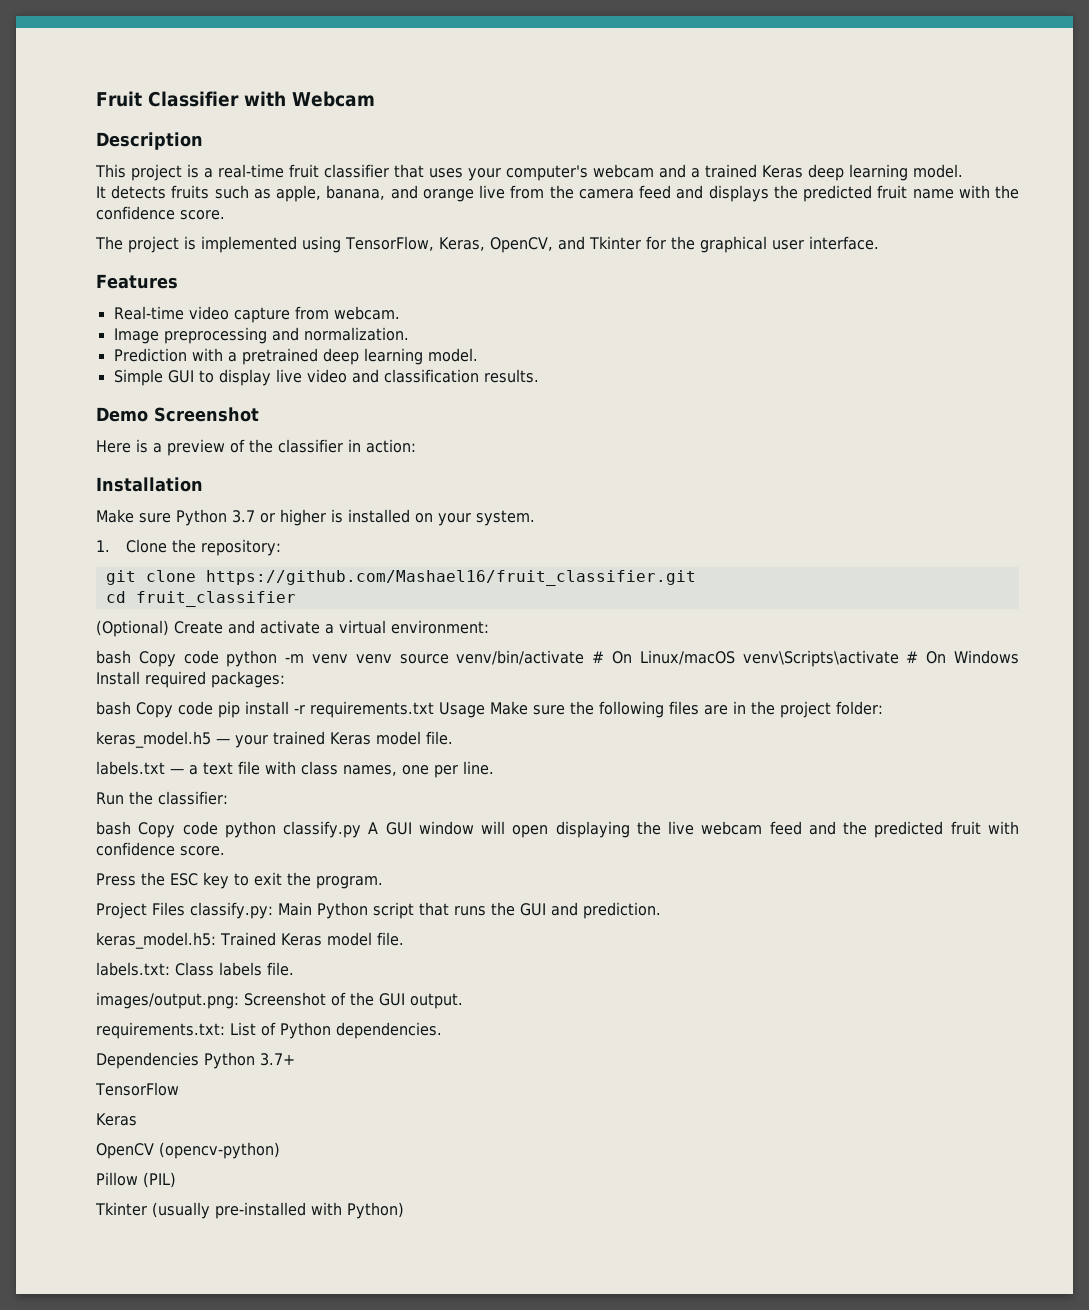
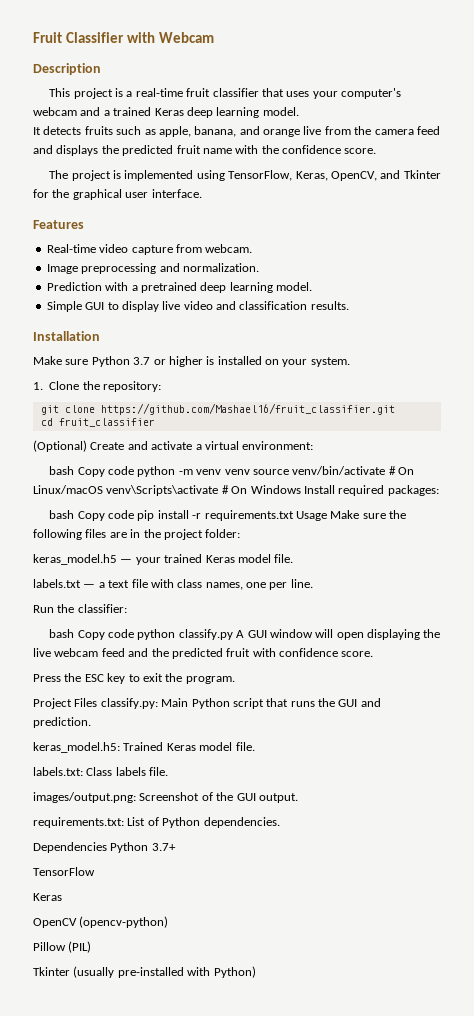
- Demo Screenshot
- Here is a preview of the classifier in action:

